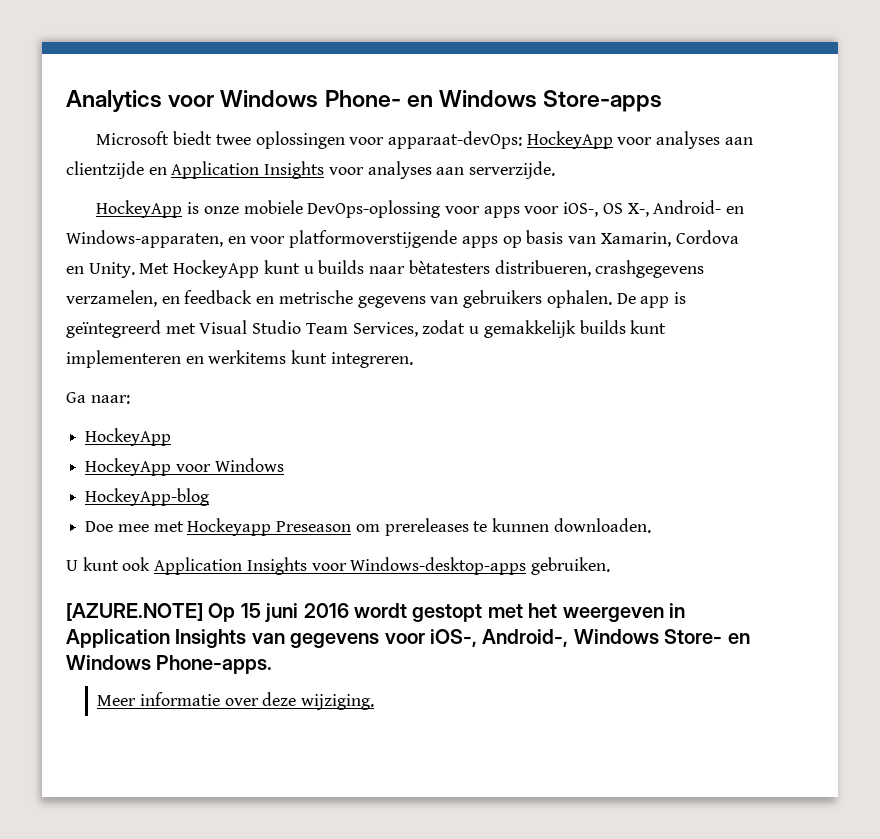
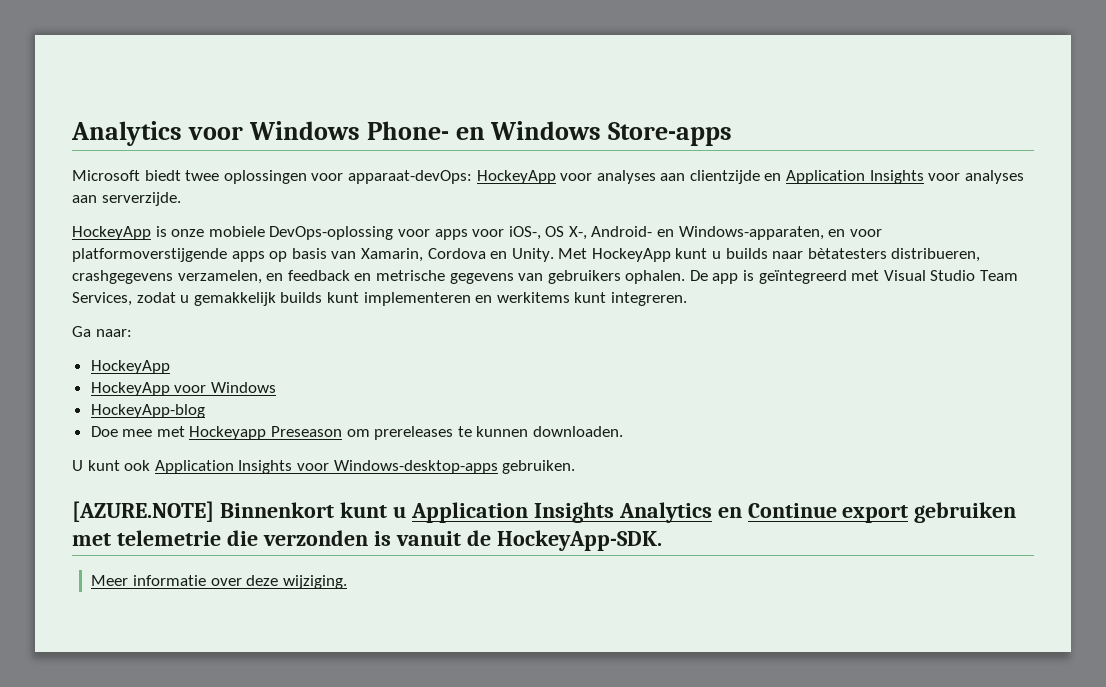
- [AZURE.NOTE] Op 15 juni 2016 wordt gestopt met het weergeven in Application Insights van gegevens voor iOS-, Android-, Windows Store- en Windows Phone-apps.
+ [AZURE.NOTE] Binnenkort kunt u Application Insights Analytics en Continue export gebruiken met telemetrie die verzonden is vanuit de HockeyApp-SDK.

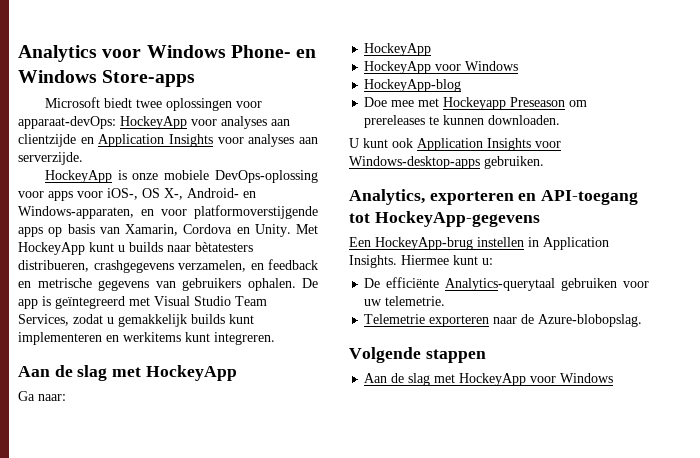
  De app is geïntegreerd met Visual Studio Team Services, zodat u gemakkelijk builds kunt implementeren en werkitems kunt integreren.
+ Aan de slag met HockeyApp
- [AZURE.NOTE] Binnenkort kunt u Application Insights Analytics en Continue export gebruiken met telemetrie die verzonden is vanuit de HockeyApp-SDK.
- Meer informatie over deze wijziging.
+ Analytics, exporteren en API-toegang tot HockeyApp-gegevens
+ Een HockeyApp-brug instellen in Application Insights. Hiermee kunt u:
+ De efficiënte Analytics-querytaal gebruiken voor uw telemetrie.
+ Telemetrie exporteren naar de Azure-blobopslag.
+ Volgende stappen
+ Aan de slag met HockeyApp voor Windows

